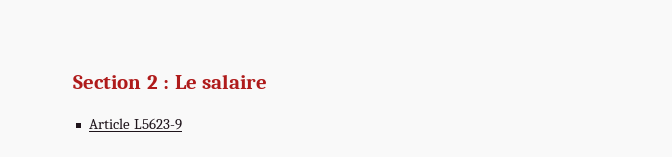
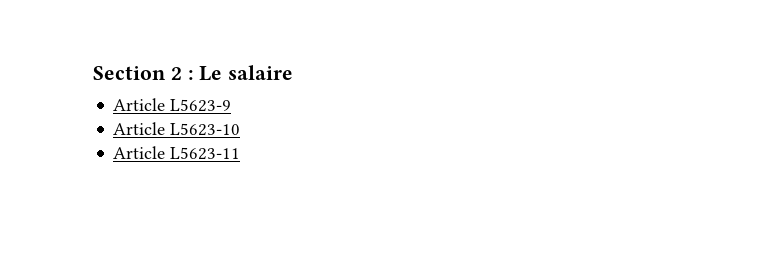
+ Article L5623-10
+ Article L5623-11

